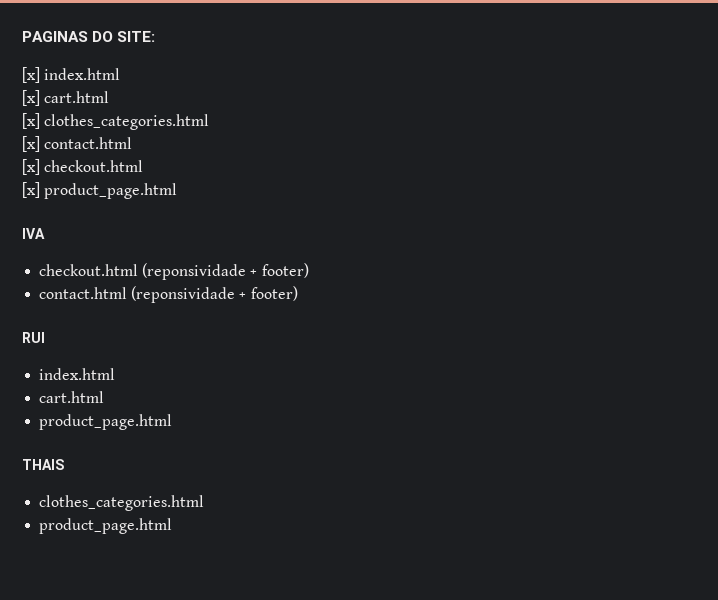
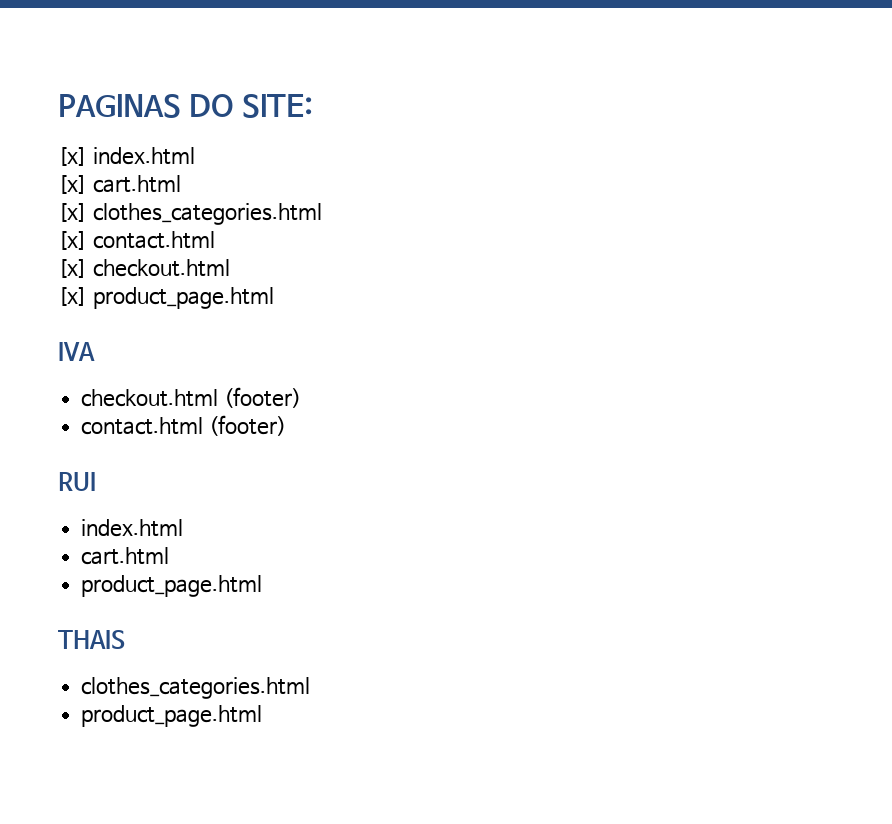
- checkout.html (reponsividade + footer)
- contact.html (reponsividade + footer)
+ checkout.html (footer)
+ contact.html (footer)

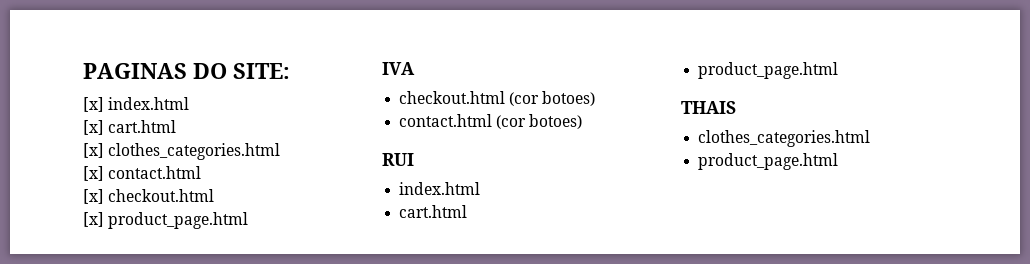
- checkout.html (footer)
- contact.html (footer)
+ checkout.html (cor botoes)
+ contact.html (cor botoes)

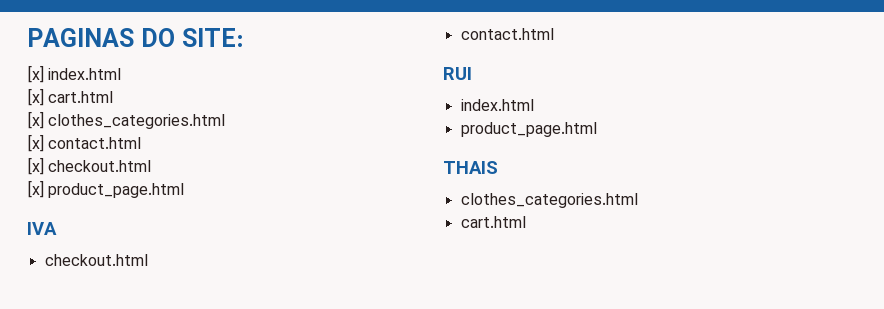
  IVA
- checkout.html (cor botoes)
- contact.html (cor botoes)
+ checkout.html
+ contact.html
  RUI
  index.html
- cart.html
  THAIS
  clothes_categories.html
- product_page.html
+ cart.html

